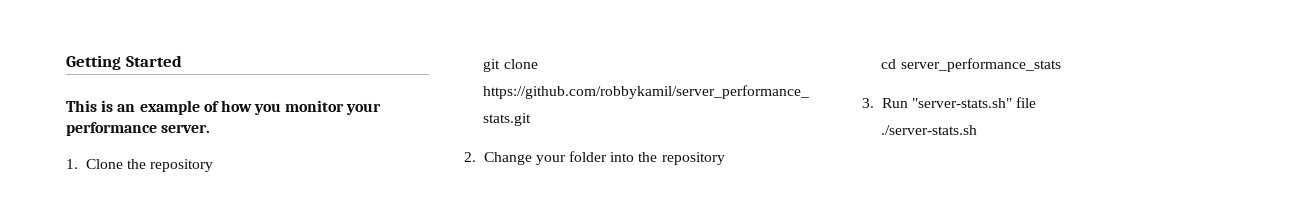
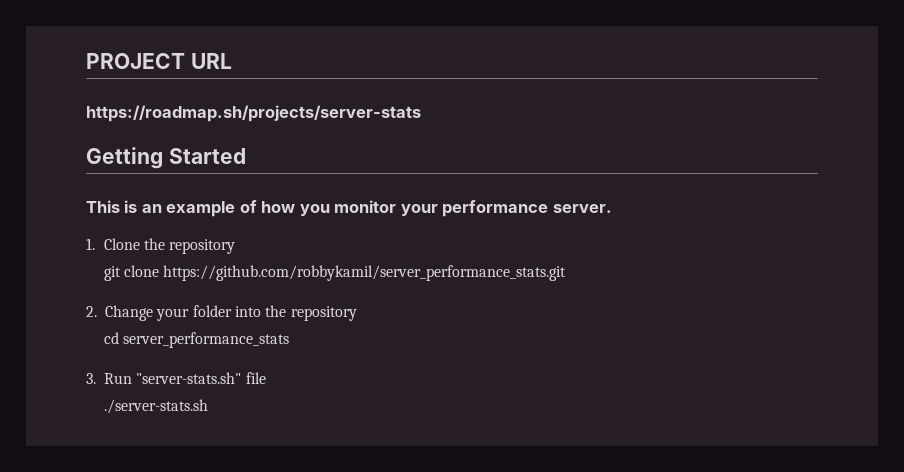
+ PROJECT URL
+ https://roadmap.sh/projects/server-stats

